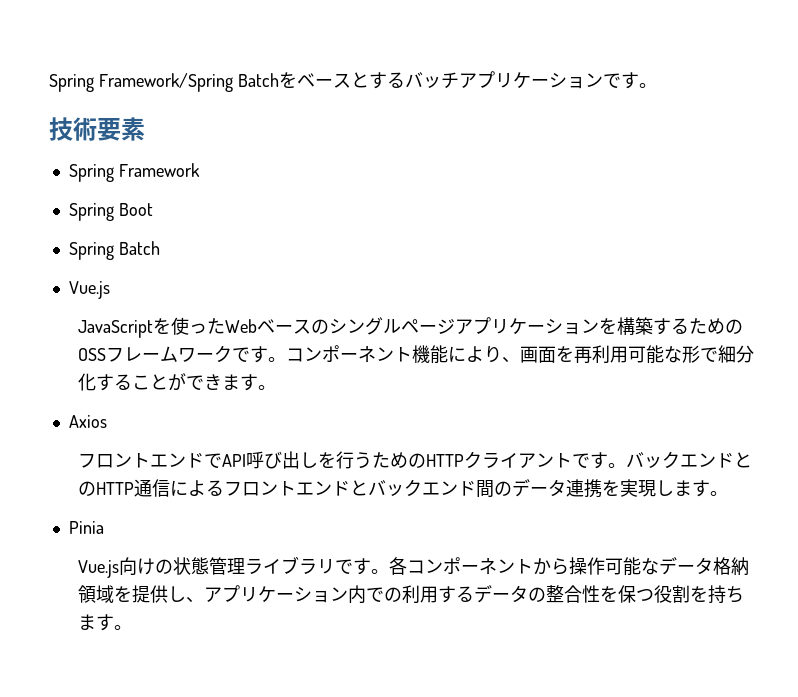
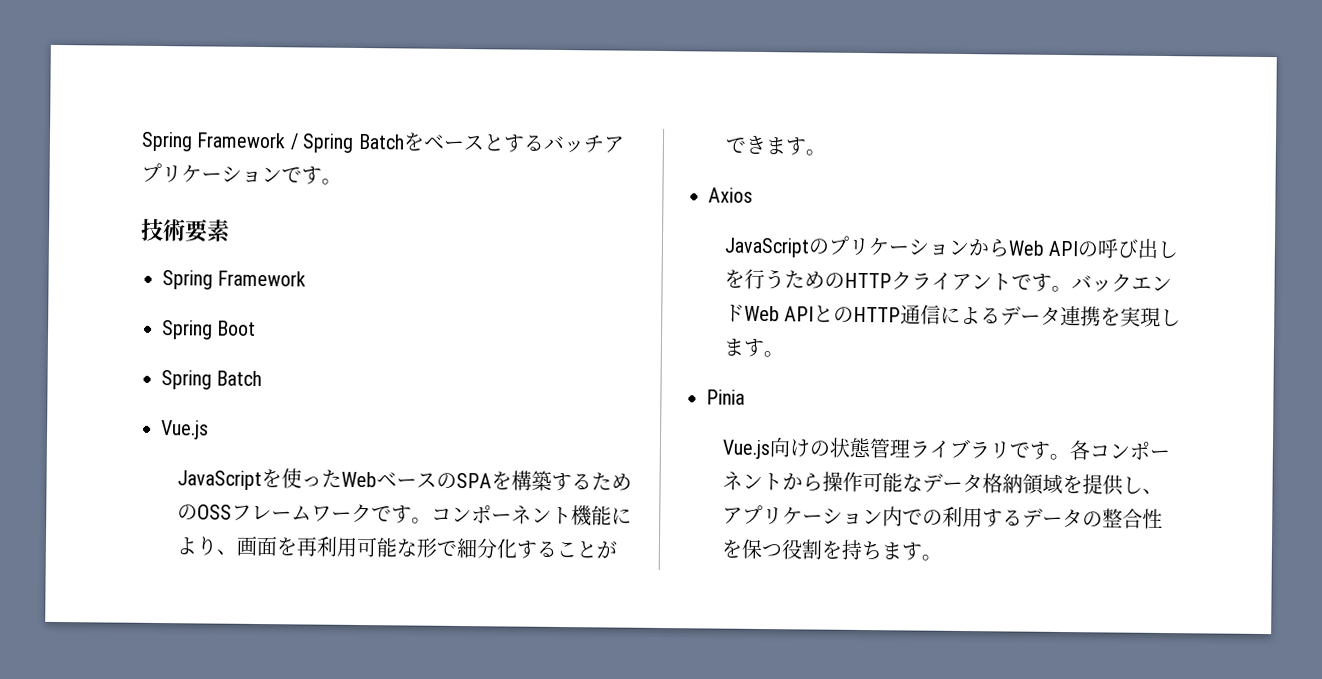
- Spring Framework/Spring Batchをベースとするバッチアプリケーションです。
+ Spring Framework / Spring Batchをベースとするバッチアプリケーションです。
- JavaScriptを使ったWebベースのシングルページアプリケーションを構築するためのOSSフレームワークです。
+ JavaScriptを使ったWebベースのSPAを構築するためのOSSフレームワークです。
- フロントエンドでAPI呼び出しを行うためのHTTPクライアントです。
+ JavaScriptのプリケーションからWeb APIの呼び出しを行うためのHTTPクライアントです。
- バックエンドとのHTTP通信によるフロントエンドとバックエンド間のデータ連携を実現します。
+ バックエンドWeb APIとのHTTP通信によるデータ連携を実現します。

